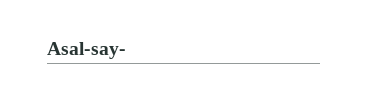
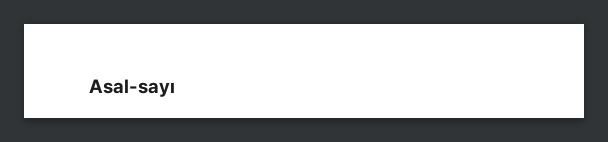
- Asal-say-
+ Asal-sayı

